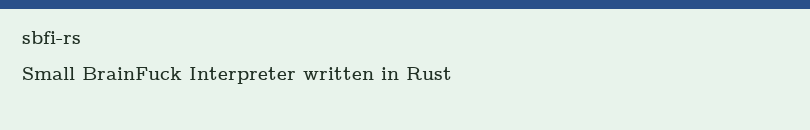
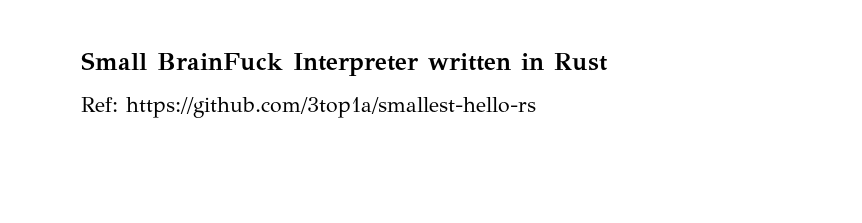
- sbfi-rs
+ Ref: https://github.com/3top1a/smallest-hello-rs

